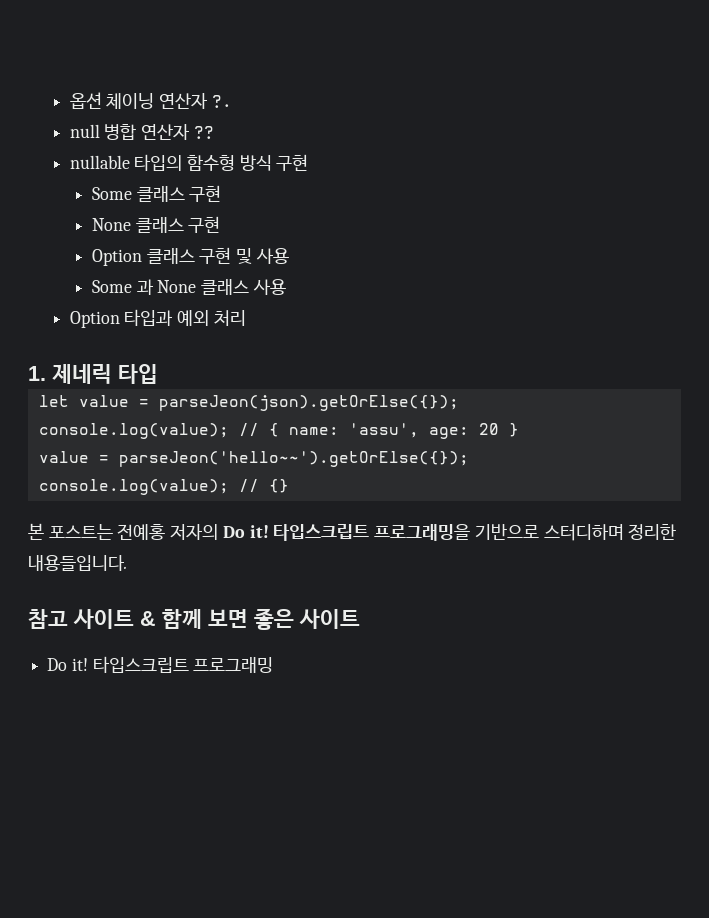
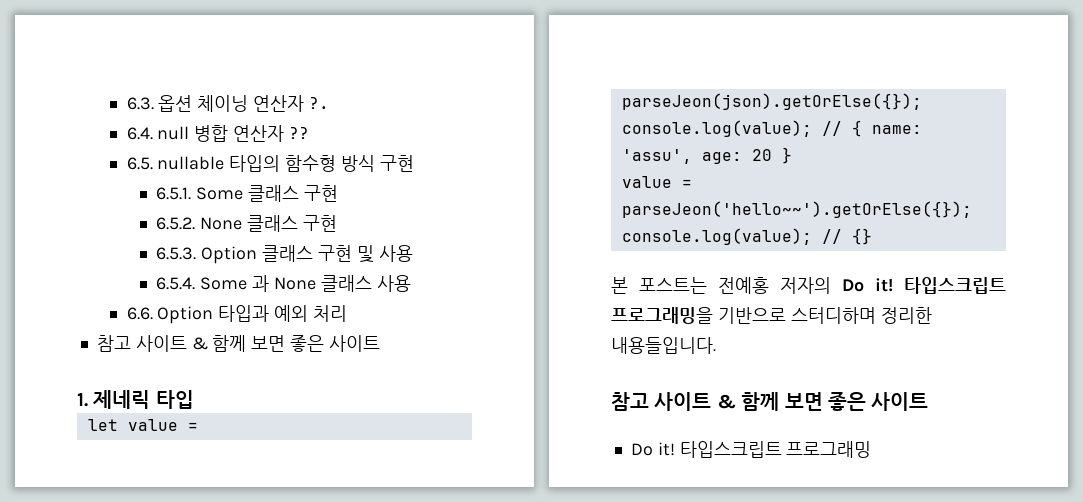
- 옵션 체이닝 연산자 ?.
+ 6.3. 옵션 체이닝 연산자 ?.
- null 병합 연산자 ??
+ 6.4. null 병합 연산자 ??
- nullable 타입의 함수형 방식 구현
+ 6.5. nullable 타입의 함수형 방식 구현
- Some 클래스 구현
+ 6.5.1. Some 클래스 구현
- None 클래스 구현
+ 6.5.2. None 클래스 구현
- Option 클래스 구현 및 사용
+ 6.5.3. Option 클래스 구현 및 사용
- Some 과 None 클래스 사용
+ 6.5.4. Some 과 None 클래스 사용
- Option 타입과 예외 처리
+ 6.6. Option 타입과 예외 처리
+ 참고 사이트 & 함께 보면 좋은 사이트

